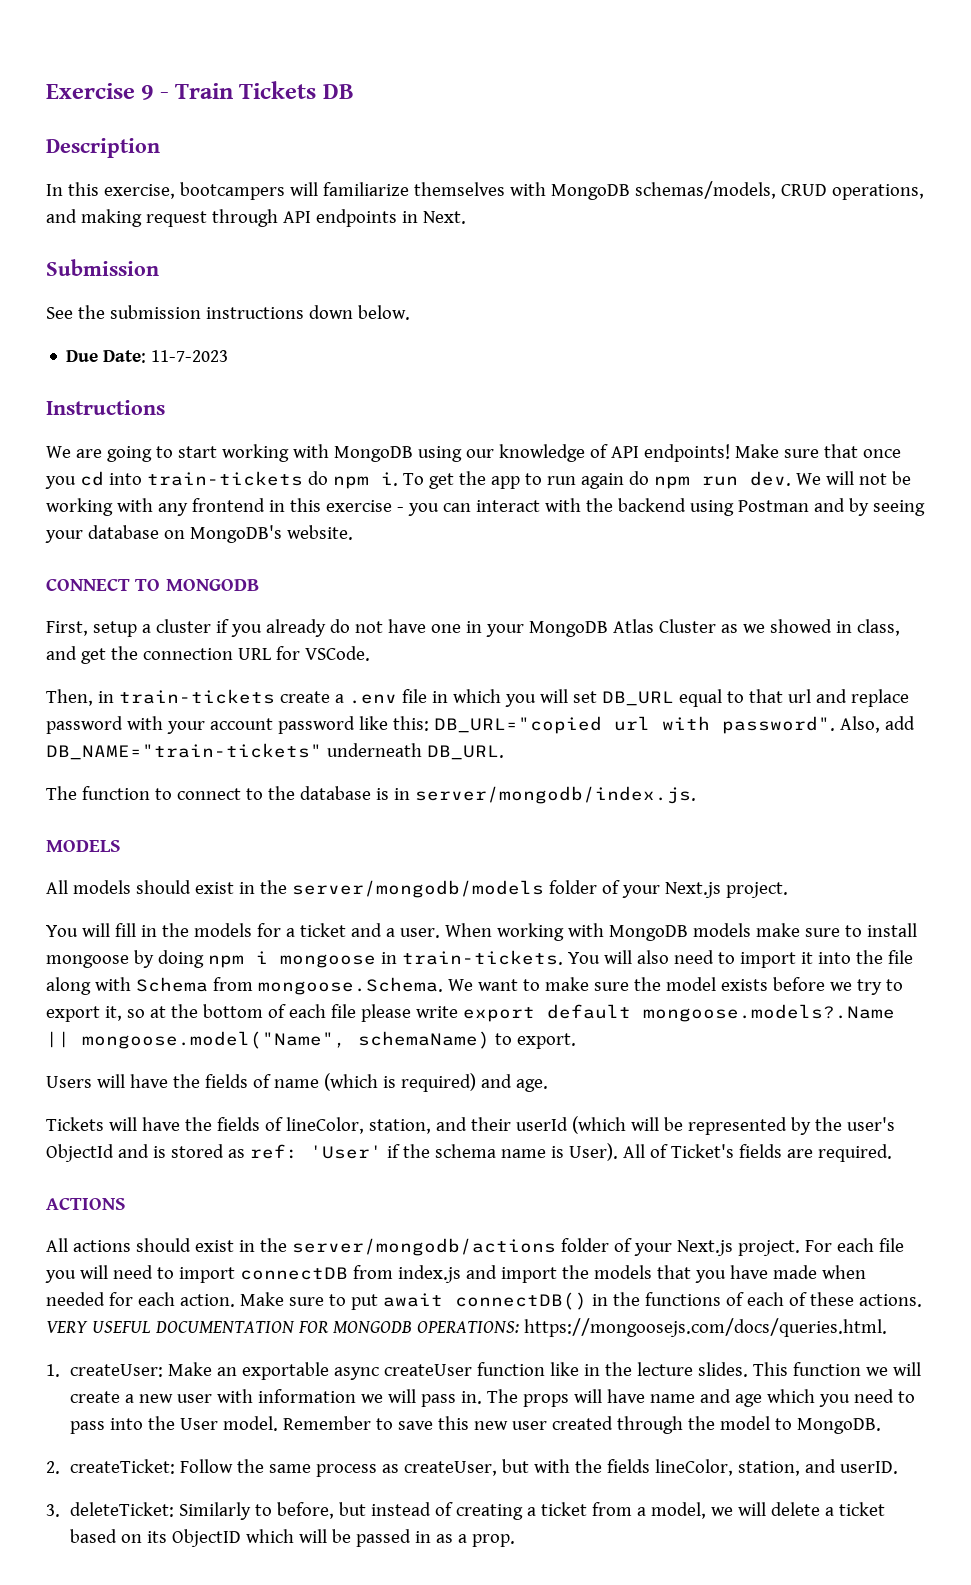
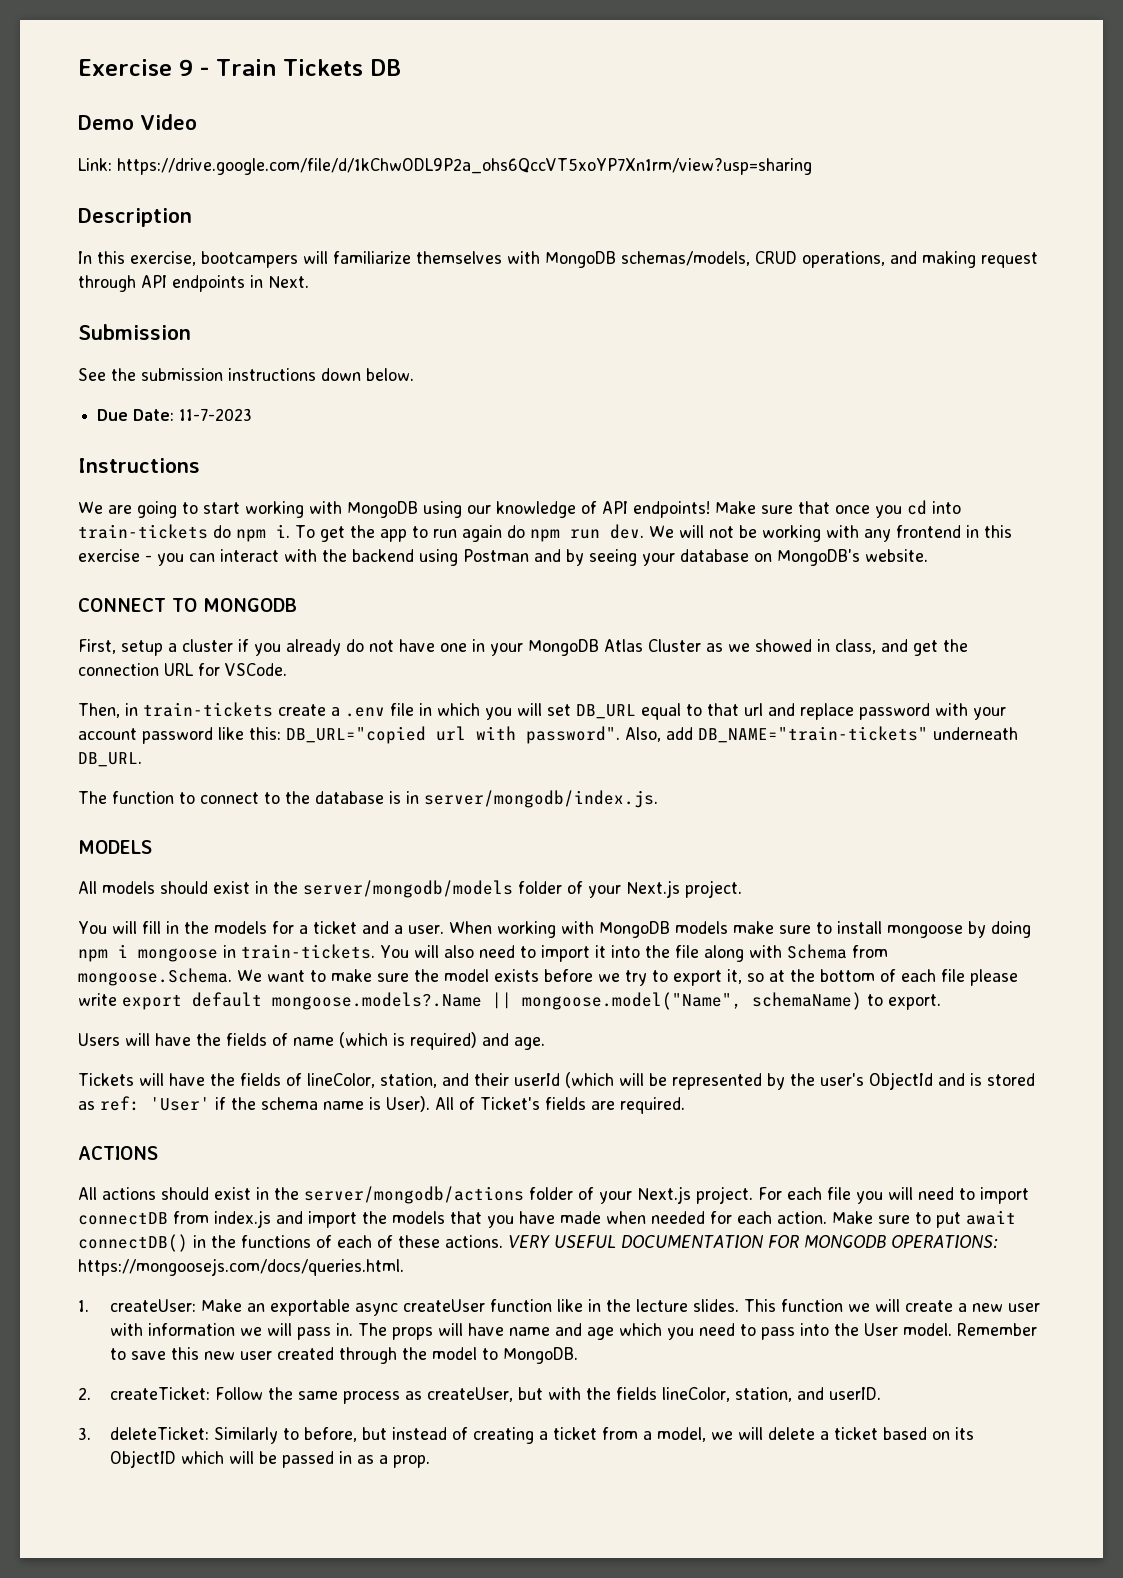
+ Demo Video
+ Link: https://drive.google.com/file/d/1kChwODL9P2a_ohs6QccVT5xoYP7Xn1rm/view?usp=sharing

